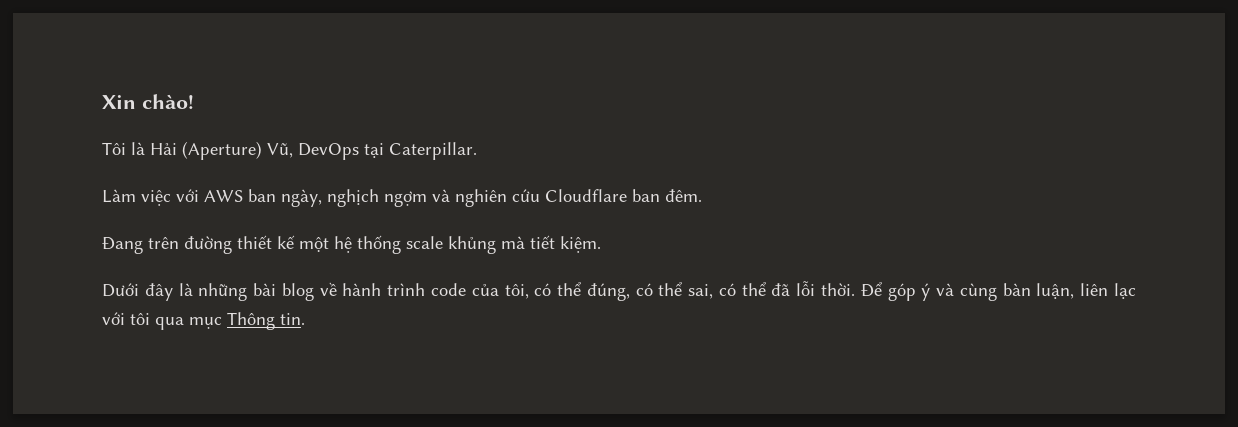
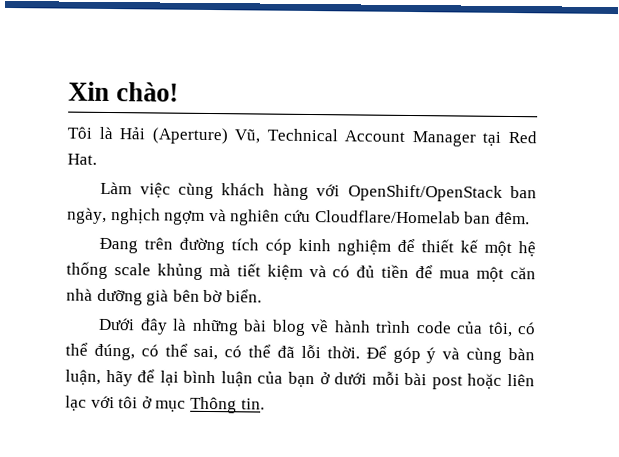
- Tôi là Hải (Aperture) Vũ, DevOps tại Caterpillar.
- Làm việc với AWS ban ngày, nghịch ngợm và nghiên cứu Cloudflare ban đêm.
+ Tôi là Hải (Aperture) Vũ, Technical Account Manager tại Red Hat.
+ Làm việc cùng khách hàng với OpenShift/OpenStack ban ngày, nghịch ngợm và nghiên cứu Cloudflare/Homelab ban đêm.
- Đang trên đường thiết kế một hệ thống scale khủng mà tiết kiệm.
+ Đang trên đường tích cóp kinh nghiệm để thiết kế một hệ thống scale khủng mà tiết kiệm và có đủ tiền để mua một căn nhà dưỡng già bên bờ biển.
- Để góp ý và cùng bàn luận, liên lạc với tôi qua mục Thông tin.
+ Để góp ý và cùng bàn luận, hãy để lại bình luận của bạn ở dưới mỗi bài post hoặc liên lạc với tôi ở mục Thông tin.

